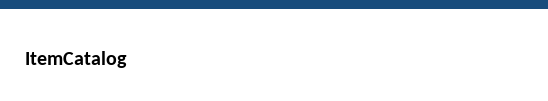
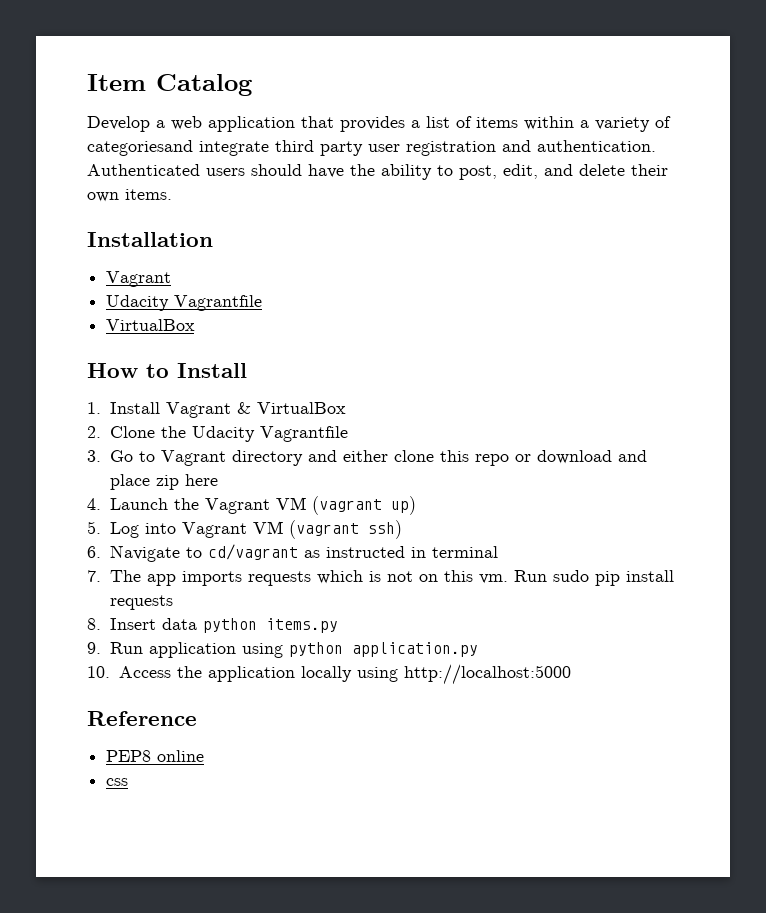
- ItemCatalog
+ Item Catalog
+ Develop a web application that provides a list of items within a variety of categoriesand integrate third party user registration and authentication. Authenticated users should have the ability to post, edit, and delete their own items.
+ Installation
+ Vagrant
+ Udacity Vagrantfile
+ VirtualBox
+ How to Install
+ 1. Install Vagrant & VirtualBox
+ 2. Clone the Udacity Vagrantfile
+ 3. Go to Vagrant directory and either clone this repo or download and place zip here
+ 4. Launch the Vagrant VM (vagrant up)
+ 5. Log into Vagrant VM (vagrant ssh)
+ 6. Navigate to cd/vagrant as instructed in terminal
+ 7. The app imports requests which is not on this vm. Run sudo pip install requests
+ 8. Insert data python items.py
+ 9. Run application using python application.py
+ 10. Access the application locally using http://localhost:5000
+ Reference
+ PEP8 online
+ css

